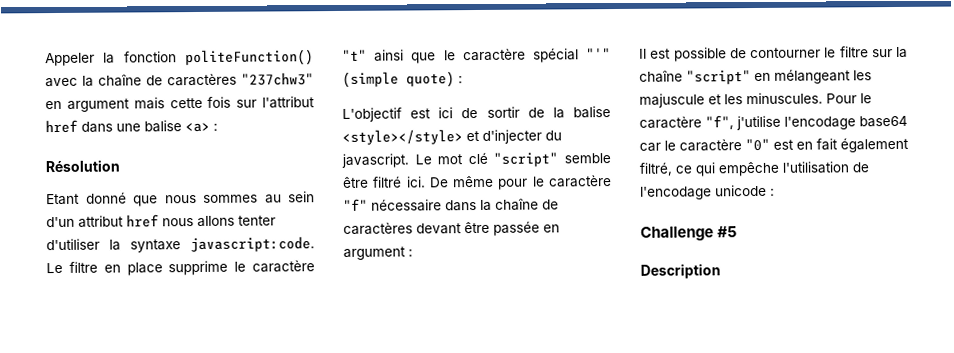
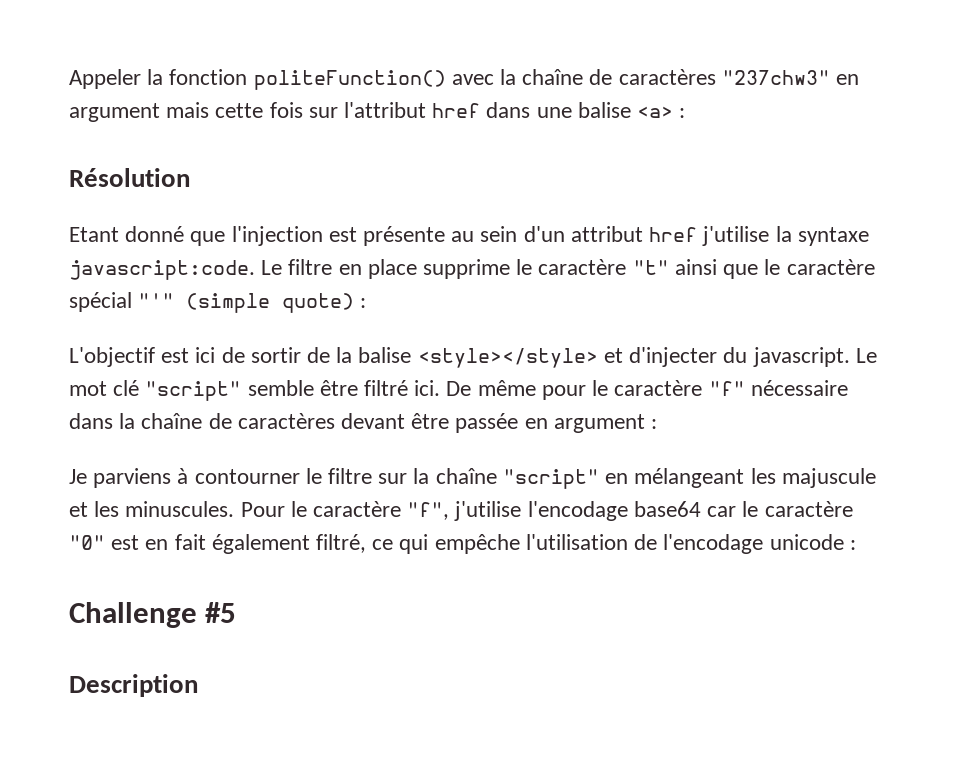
- Etant donné que nous sommes au sein d'un attribut href nous allons tenter d'utiliser la syntaxe javascript:code.
+ Etant donné que l'injection est présente au sein d'un attribut href j'utilise la syntaxe javascript:code.
- Il est possible de contourner le filtre sur la chaîne "script" en mélangeant les majuscule et les minuscules.
+ Je parviens à contourner le filtre sur la chaîne "script" en mélangeant les majuscule et les minuscules.

